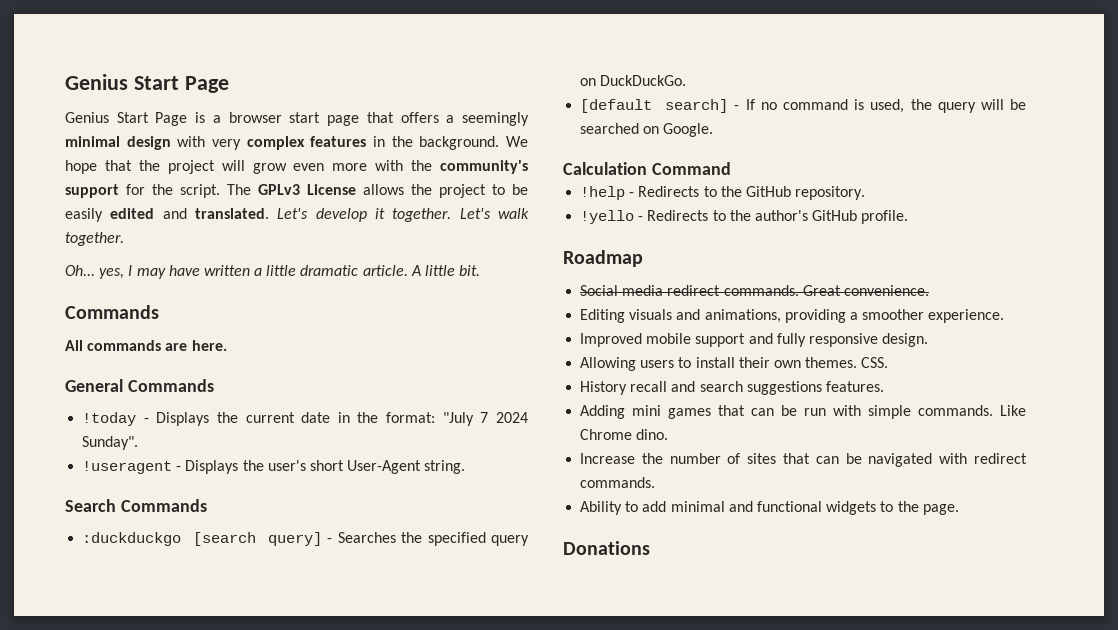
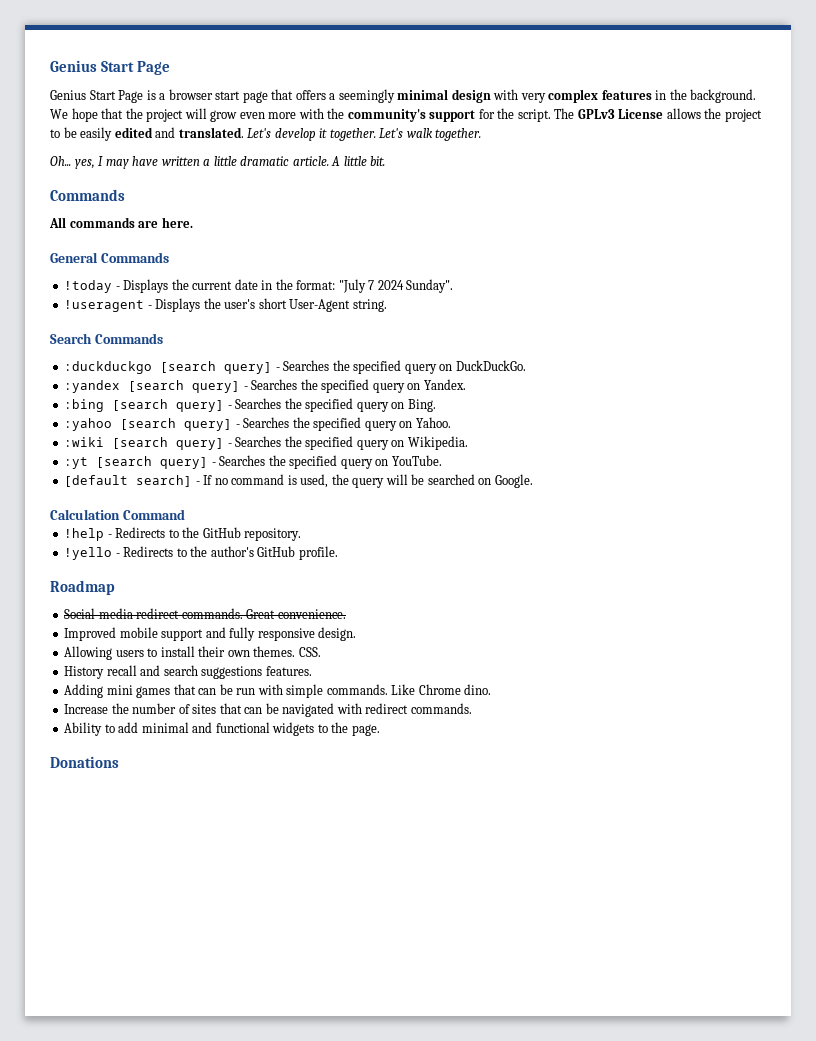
+ :yandex [search query] - Searches the specified query on Yandex.
+ :bing [search query] - Searches the specified query on Bing.
+ :yahoo [search query] - Searches the specified query on Yahoo.
+ :wiki [search query] - Searches the specified query on Wikipedia.
+ :yt [search query] - Searches the specified query on YouTube.
- Editing visuals and animations, providing a smoother experience.

